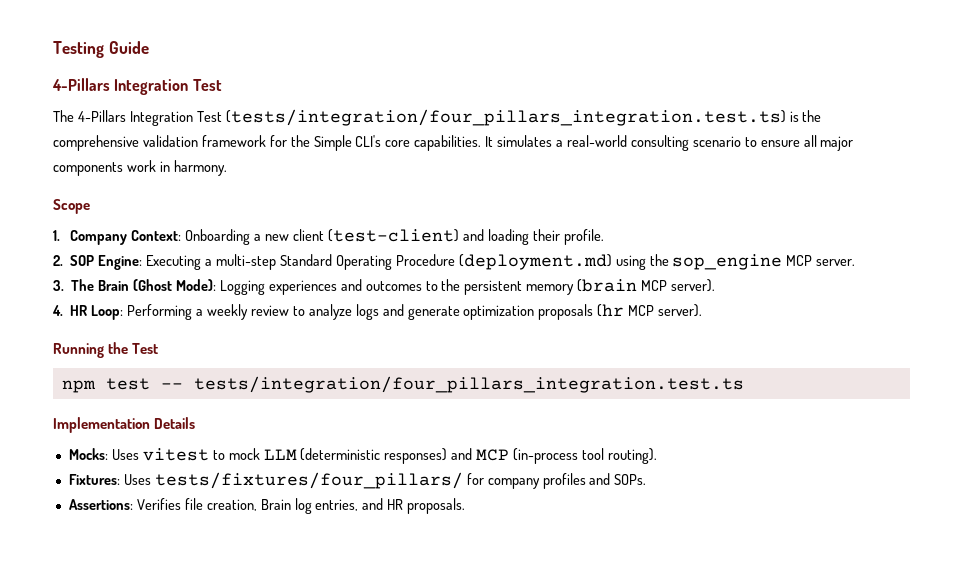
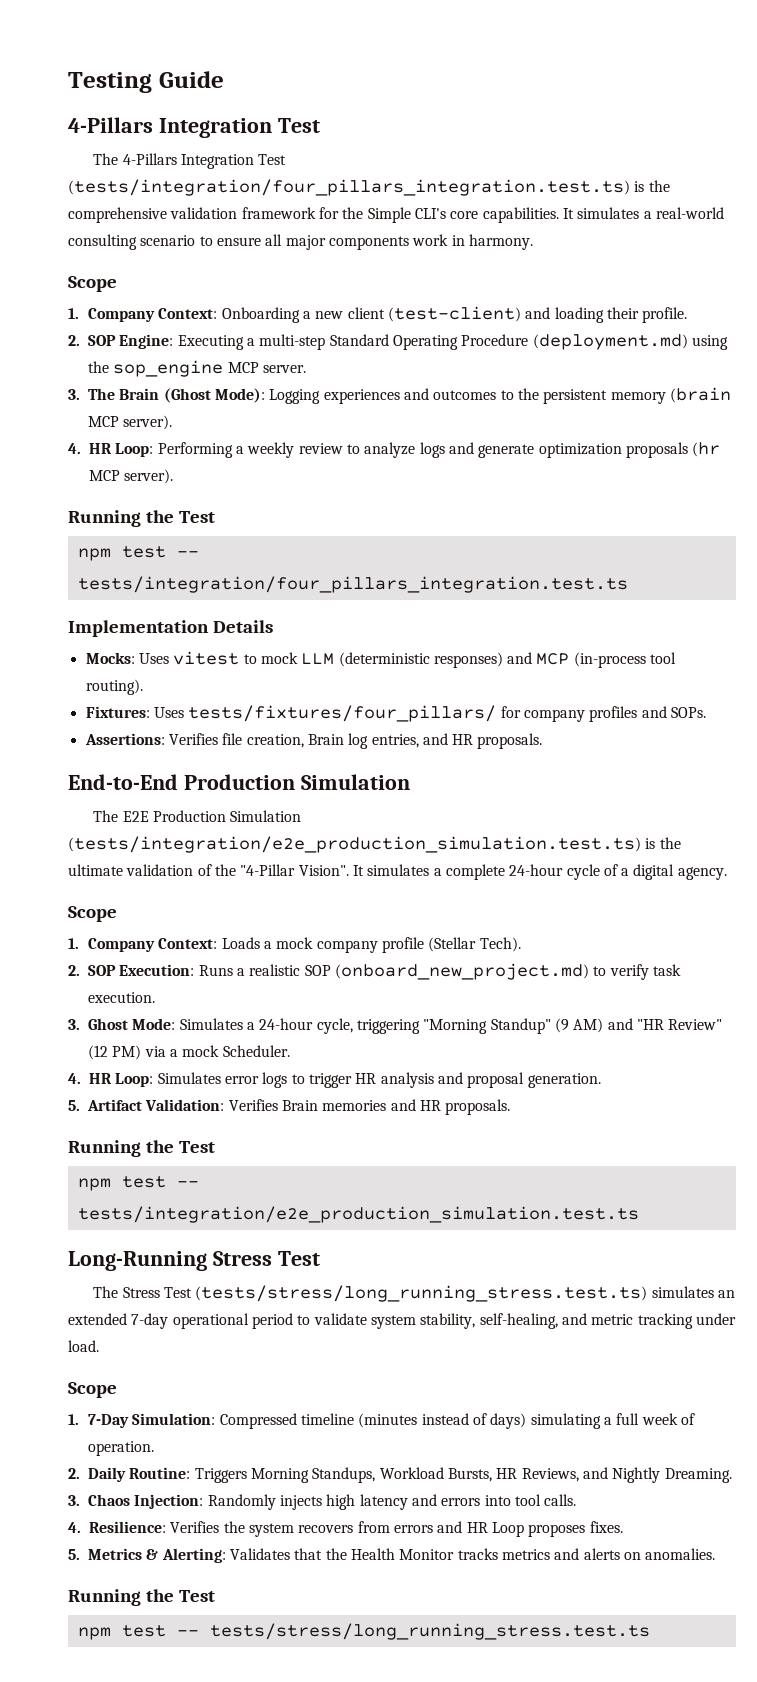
+ End-to-End Production Simulation
+ The E2E Production Simulation (tests/integration/e2e_production_simulation.test.ts) is the ultimate validation of the "4-Pillar Vision". It simulates a complete 24-hour cycle of a digital agency.
+ Scope
+ 1. Company Context: Loads a mock company profile (Stellar Tech).
+ 2. SOP Execution: Runs a realistic SOP (onboard_new_project.md) to verify task execution.
+ 3. Ghost Mode: Simulates a 24-hour cycle, triggering "Morning Standup" (9 AM) and "HR Review" (12 PM) via a mock Scheduler.
+ 4. HR Loop: Simulates error logs to trigger HR analysis and proposal generation.
+ 5. Artifact Validation: Verifies Brain memories and HR proposals.
+ Running the Test
+ npm test -- tests/integration/e2e_production_simulation.test.ts
+ Long-Running Stress Test
+ The Stress Test (tests/stress/long_running_stress.test.ts) simulates an extended 7-day operational period to validate system stability, self-healing, and metric tracking under load.
+ Scope
+ 1. 7-Day Simulation: Compressed timeline (minutes instead of days) simulating a full week of operation.
+ 2. Daily Routine: Triggers Morning Standups, Workload Bursts, HR Reviews, and Nightly Dreaming.
+ 3. Chaos Injection: Randomly injects high latency and errors into tool calls.
+ 4. Resilience: Verifies the system recovers from errors and HR Loop proposes fixes.
+ 5. Metrics & Alerting: Validates that the Health Monitor tracks metrics and alerts on anomalies.
+ Running the Test
+ npm test -- tests/stress/long_running_stress.test.ts

